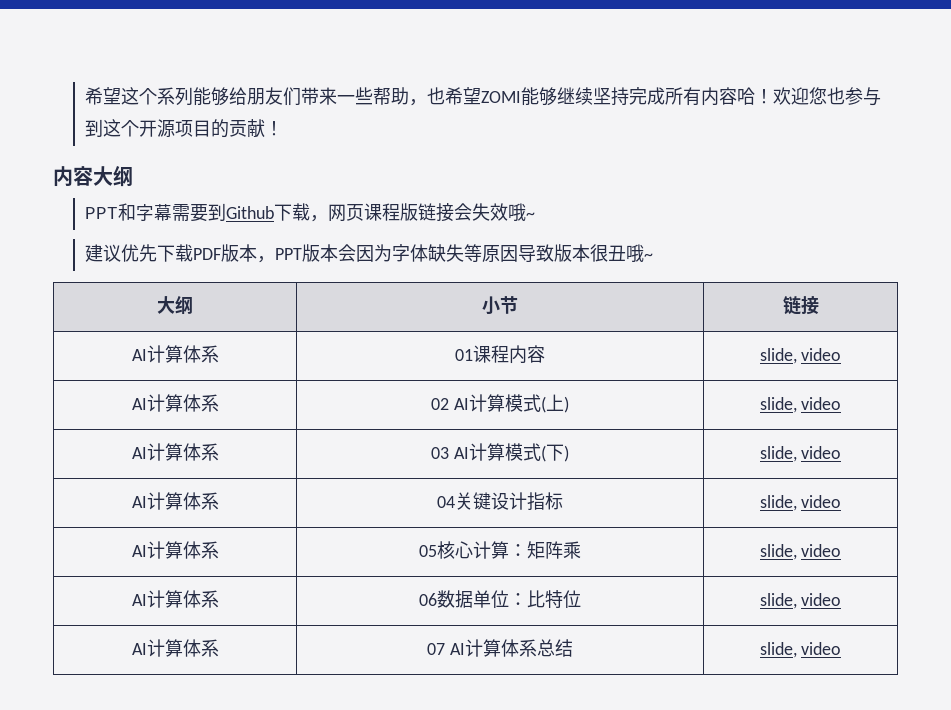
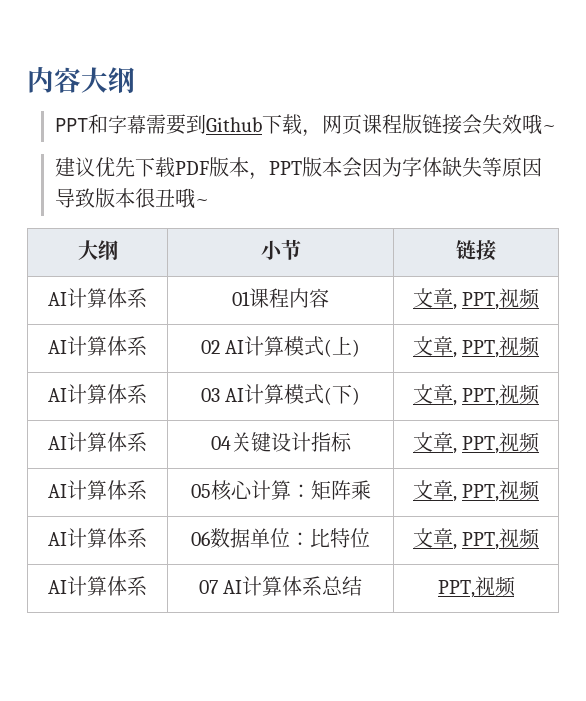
- 希望这个系列能够给朋友们带来一些帮助，也希望ZOMI能够继续坚持完成所有内容哈！欢迎您也参与到这个开源项目的贡献！
- AI计算体系 | 01课程内容 | slide, video
+ AI计算体系 | 01课程内容 | 文章, PPT,视频
- AI计算体系 | 02 AI计算模式(上) | slide, video
+ AI计算体系 | 02 AI计算模式(上) | 文章, PPT,视频
- AI计算体系 | 03 AI计算模式(下) | slide, video
+ AI计算体系 | 03 AI计算模式(下) | 文章, PPT,视频
- AI计算体系 | 04关键设计指标 | slide, video
+ AI计算体系 | 04关键设计指标 | 文章, PPT,视频
- AI计算体系 | 05核心计算：矩阵乘 | slide, video
+ AI计算体系 | 05核心计算：矩阵乘 | 文章, PPT,视频
- AI计算体系 | 06数据单位：比特位 | slide, video
+ AI计算体系 | 06数据单位：比特位 | 文章, PPT,视频
- AI计算体系 | 07 AI计算体系总结 | slide, video
+ AI计算体系 | 07 AI计算体系总结 | PPT,视频

